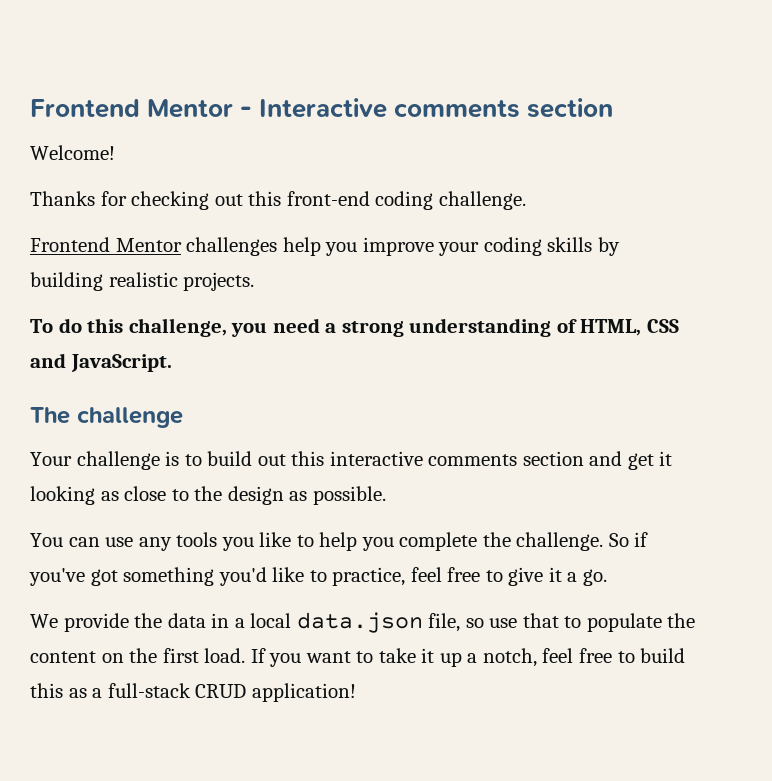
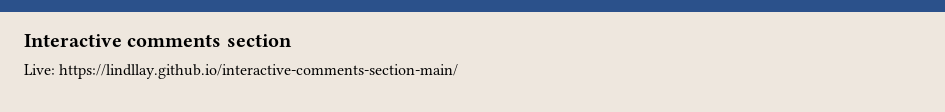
- Frontend Mentor - Interactive comments section
+ Interactive comments section
- Welcome!
- Thanks for checking out this front-end coding challenge.
- Frontend Mentor challenges help you improve your coding skills by building realistic projects.
- To do this challenge, you need a strong understanding of HTML, CSS and JavaScript.
- The challenge
- Your challenge is to build out this interactive comments section and get it looking as close to the design as possible.
- You can use any tools you like to help you complete the challenge. So if you've got something you'd like to practice, feel free to give it a go.
- We provide the data in a local data.json file, so use that to populate the content on the first load. If you want to take it up a notch, feel free to build this as a full-stack CRUD application!
+ Live: https://lindllay.github.io/interactive-comments-section-main/

